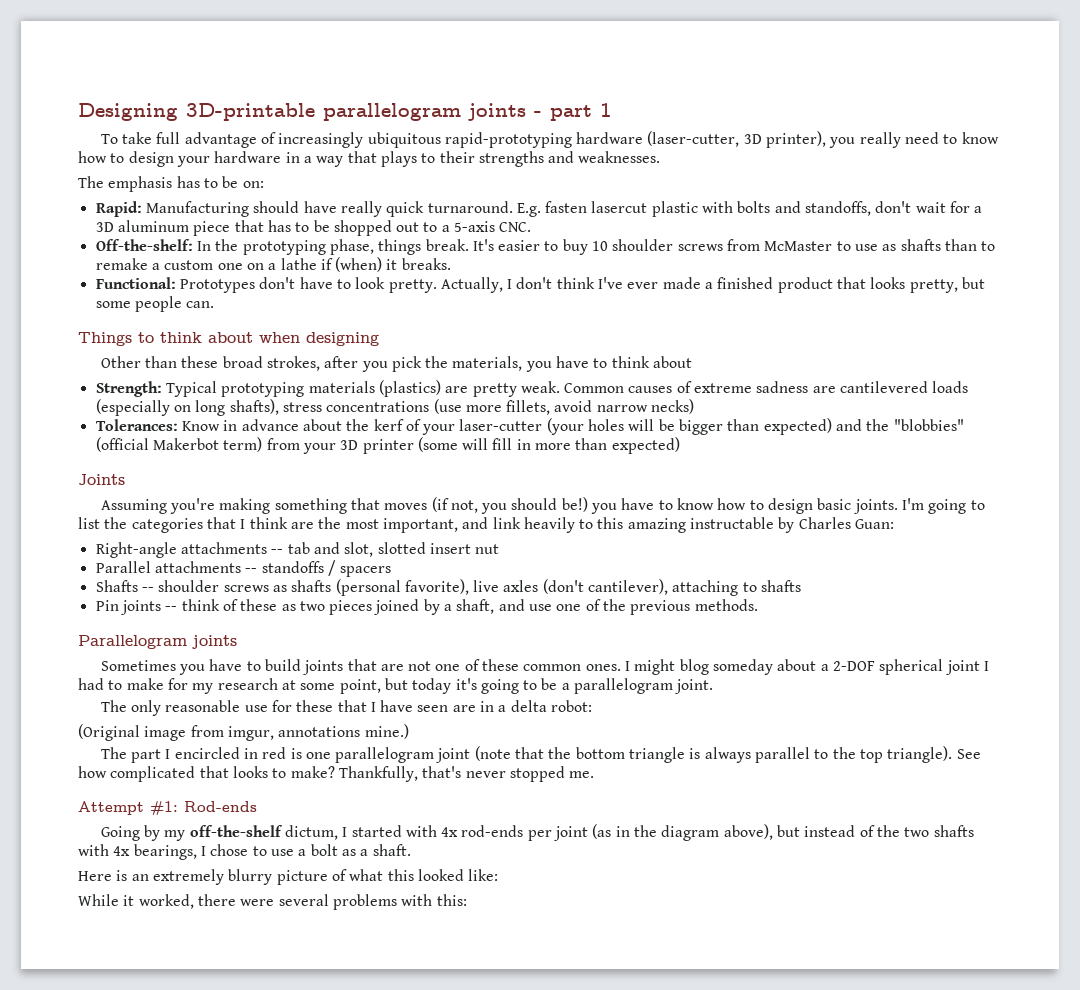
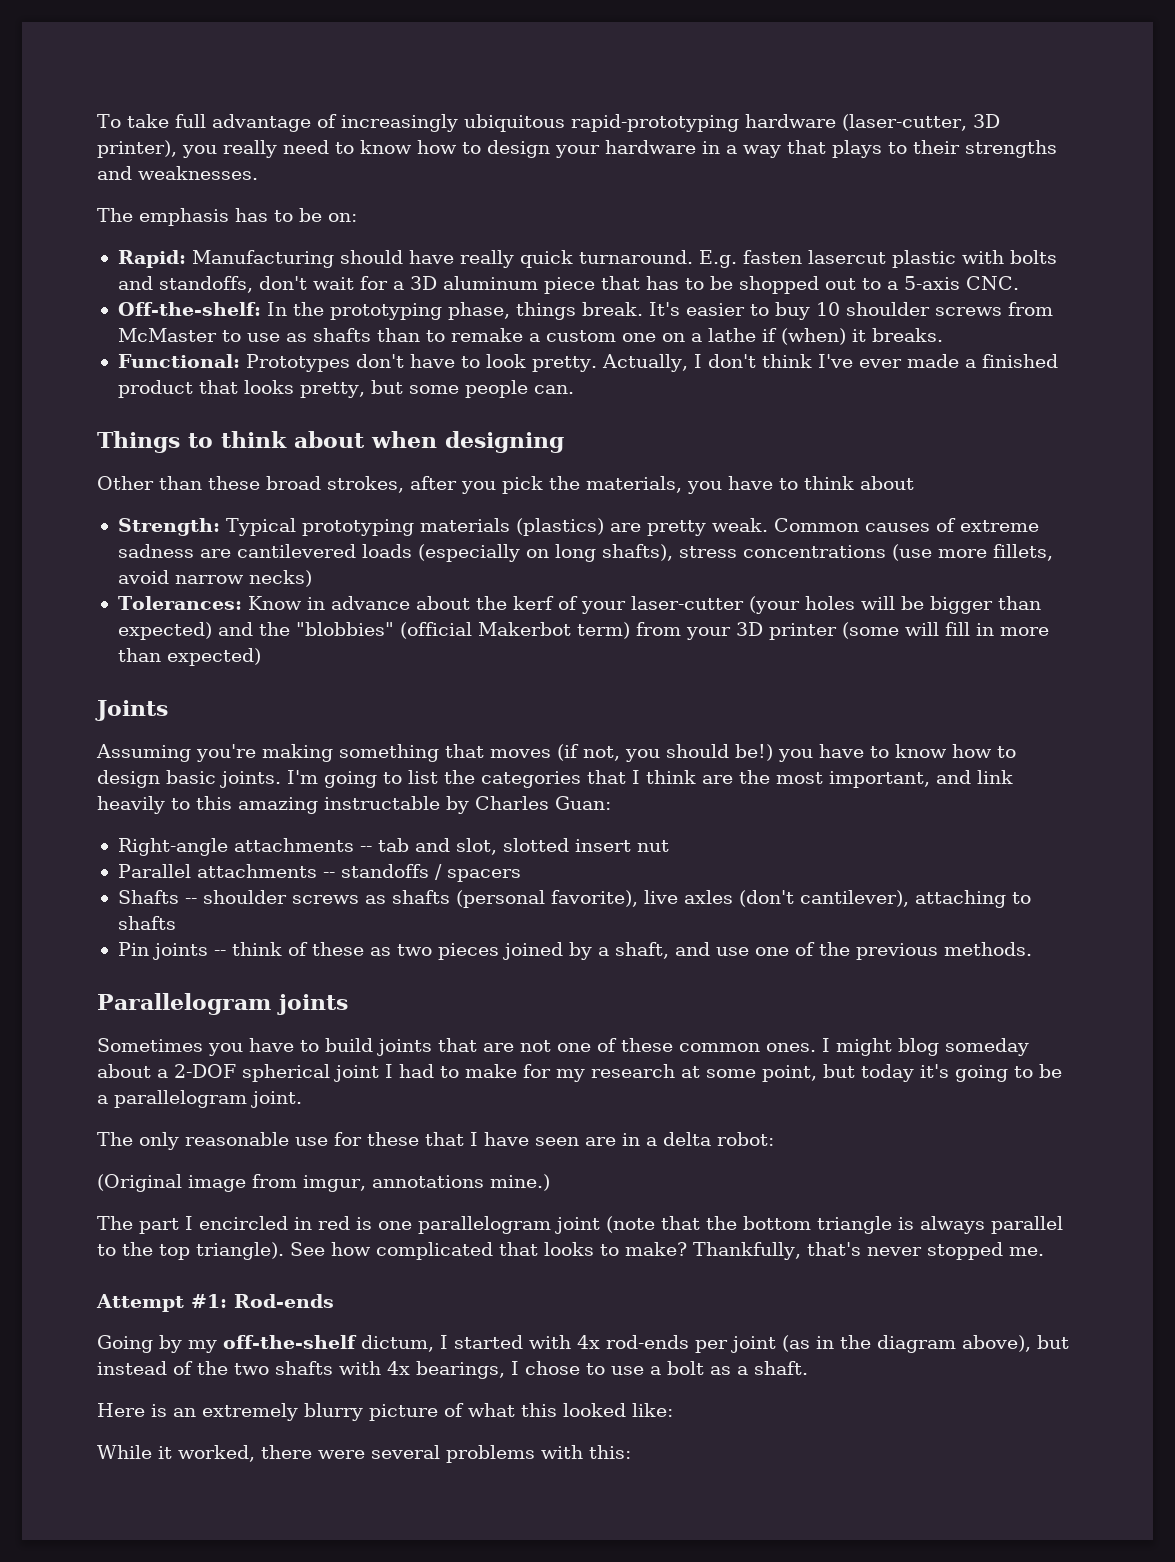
- Designing 3D-printable parallelogram joints - part 1

